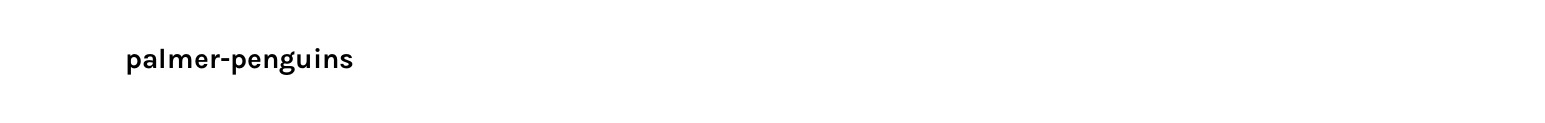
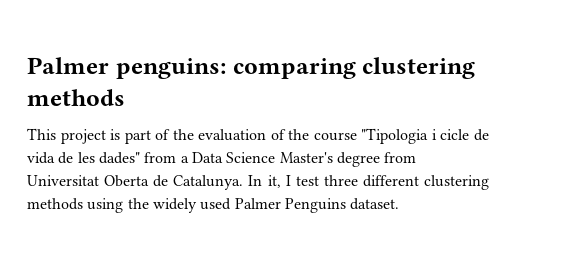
- palmer-penguins
+ Palmer penguins: comparing clustering methods
+ This project is part of the evaluation of the course "Tipologia i cicle de vida de les dades" from a Data Science Master's degree from Universitat Oberta de Catalunya. In it, I test three different clustering methods using the widely used Palmer Penguins dataset.

